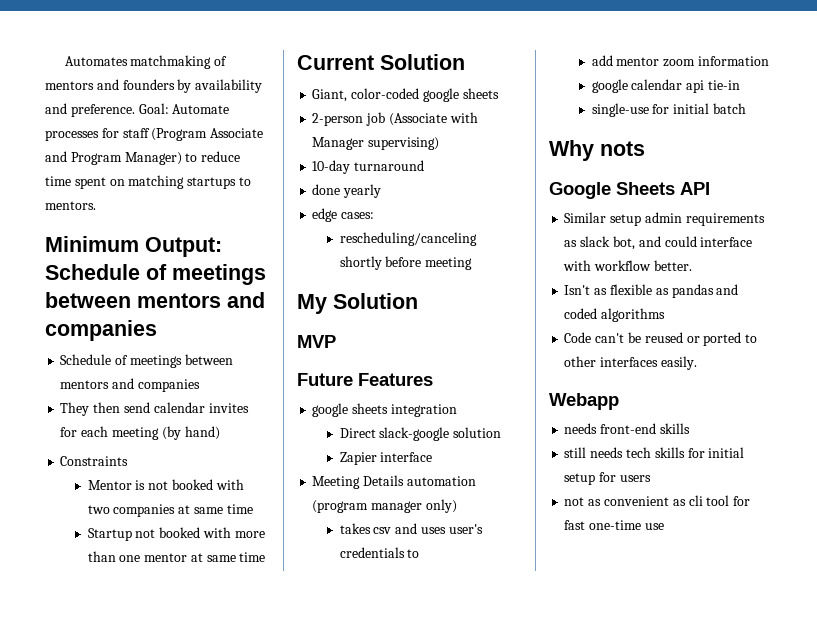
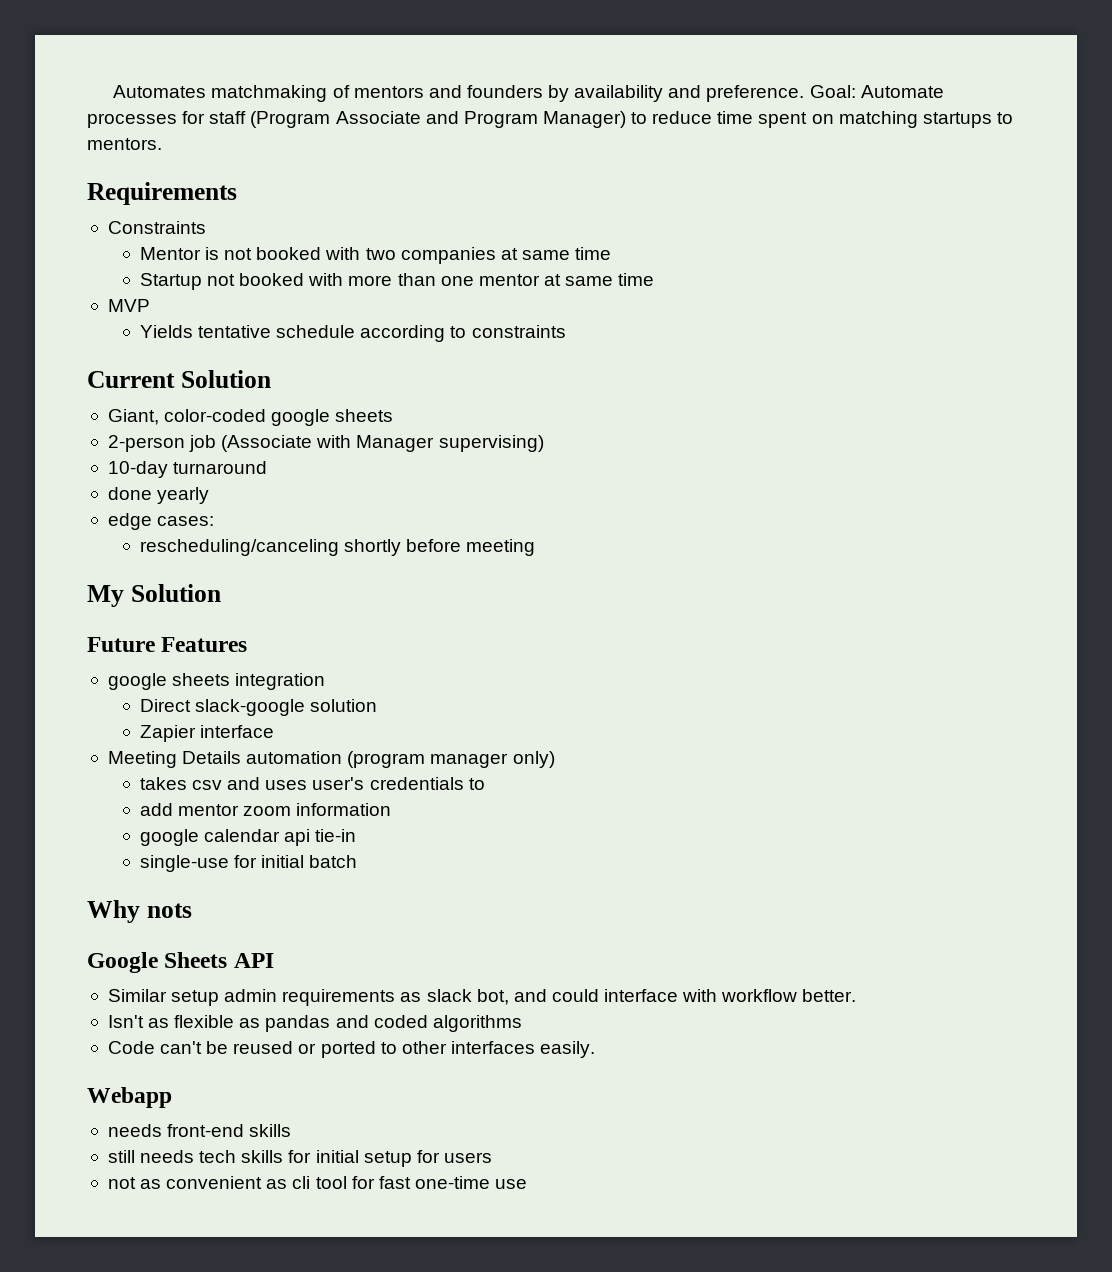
- Minimum Output: Schedule of meetings between mentors and companies
- Schedule of meetings between mentors and companies
- They then send calendar invites for each meeting (by hand)
+ Requirements
+ MVP
+ Yields tentative schedule according to constraints
- MVP

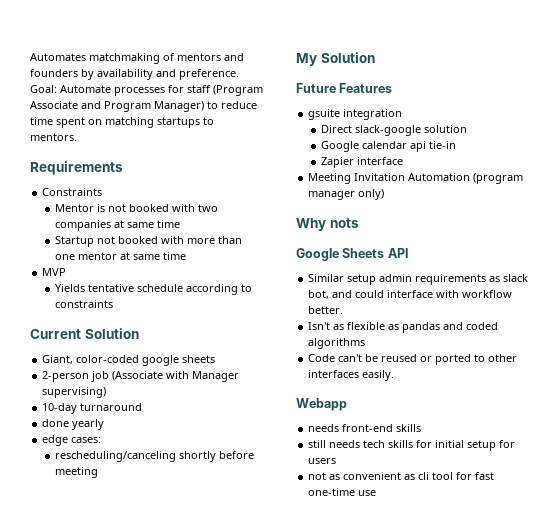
- google sheets integration
+ gsuite integration
+ Google calendar api tie-in
- Meeting Details automation (program manager only)
+ Meeting Invitation Automation (program manager only)
- takes csv and uses user's credentials to
- add mentor zoom information
- google calendar api tie-in
- single-use for initial batch

